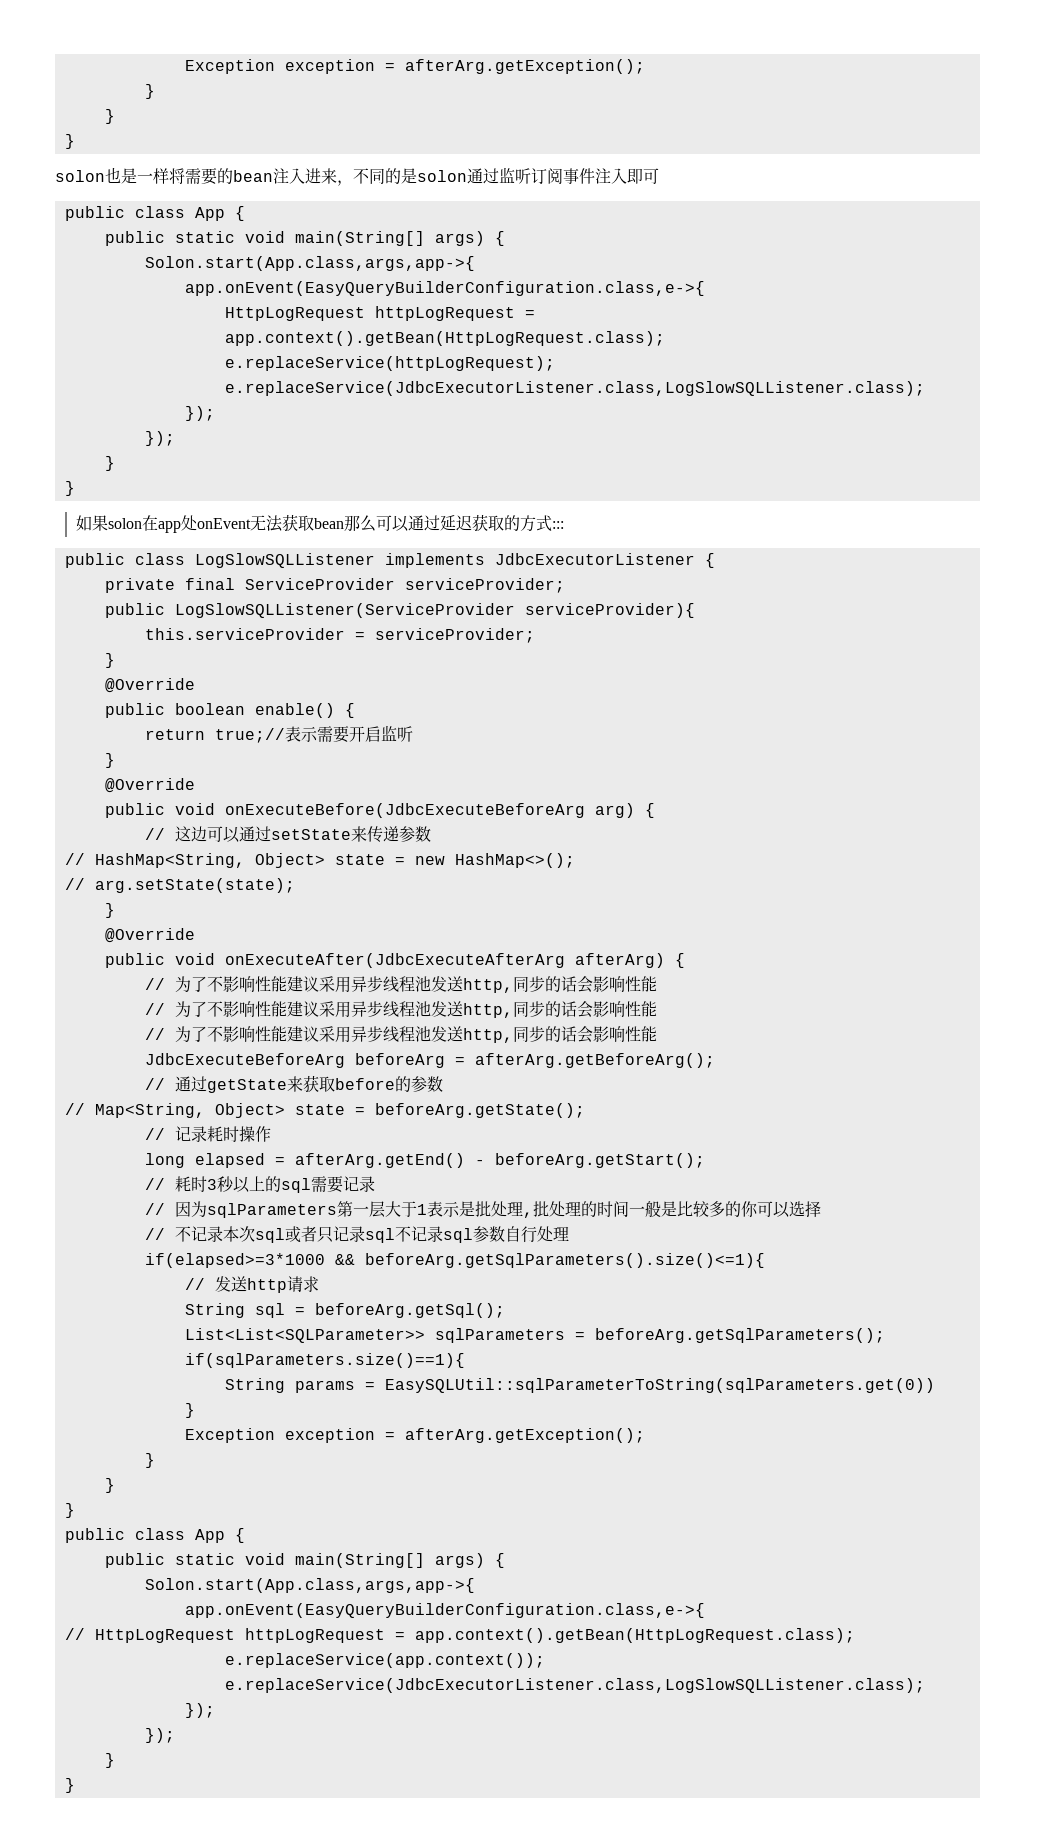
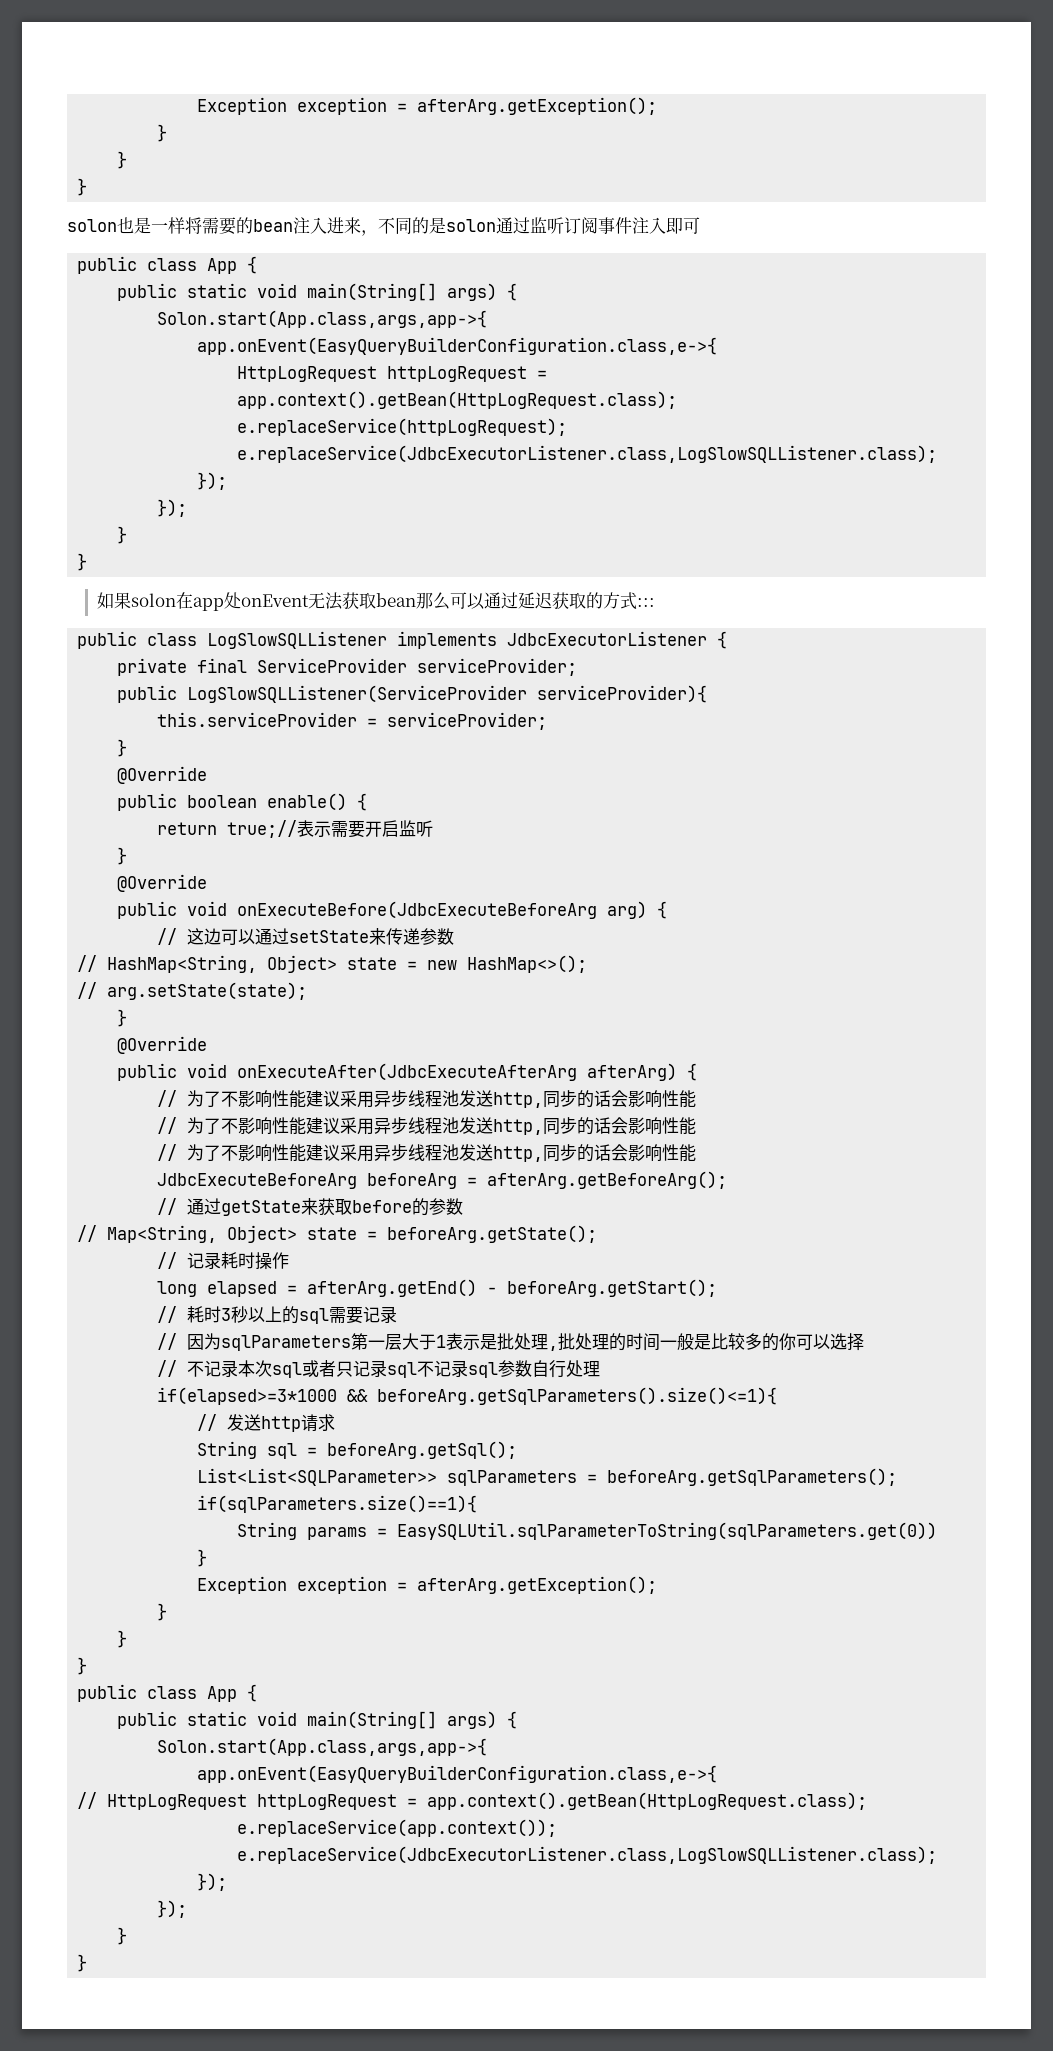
- String params = EasySQLUtil::sqlParameterToString(sqlParameters.get(0))
+ String params = EasySQLUtil.sqlParameterToString(sqlParameters.get(0))

